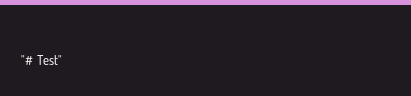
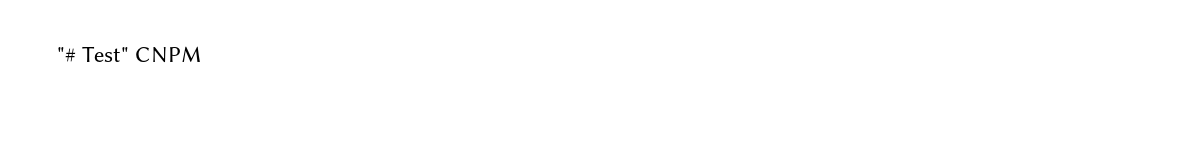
- "# Test"
+ "# Test" CNPM

